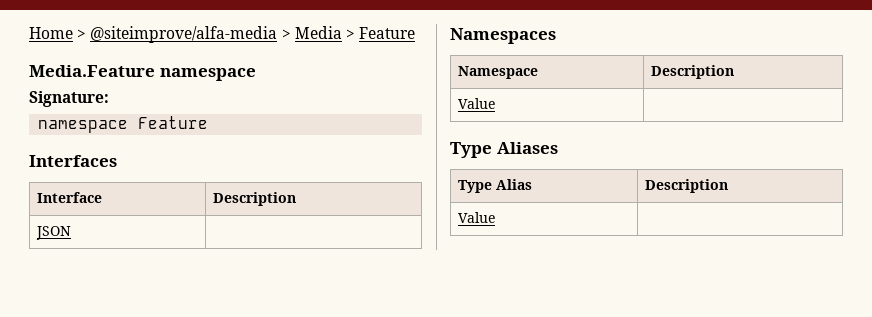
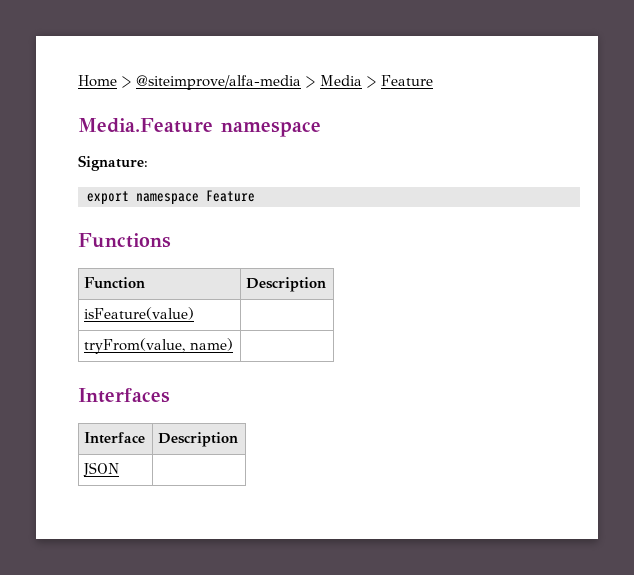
- namespace Feature
+ export namespace Feature
+ Functions
+ Function | Description
+ isFeature(value) |
+ tryFrom(value, name) |
  Interfaces
  Interface | Description
  JSON |
- Namespaces
- Namespace | Description
- Value |
- Type Aliases
- Type Alias | Description
- Value |

